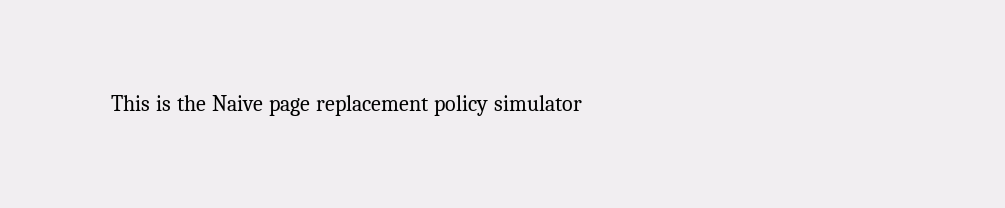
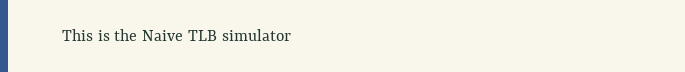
- This is the Naive page replacement policy simulator
+ This is the Naive TLB simulator

